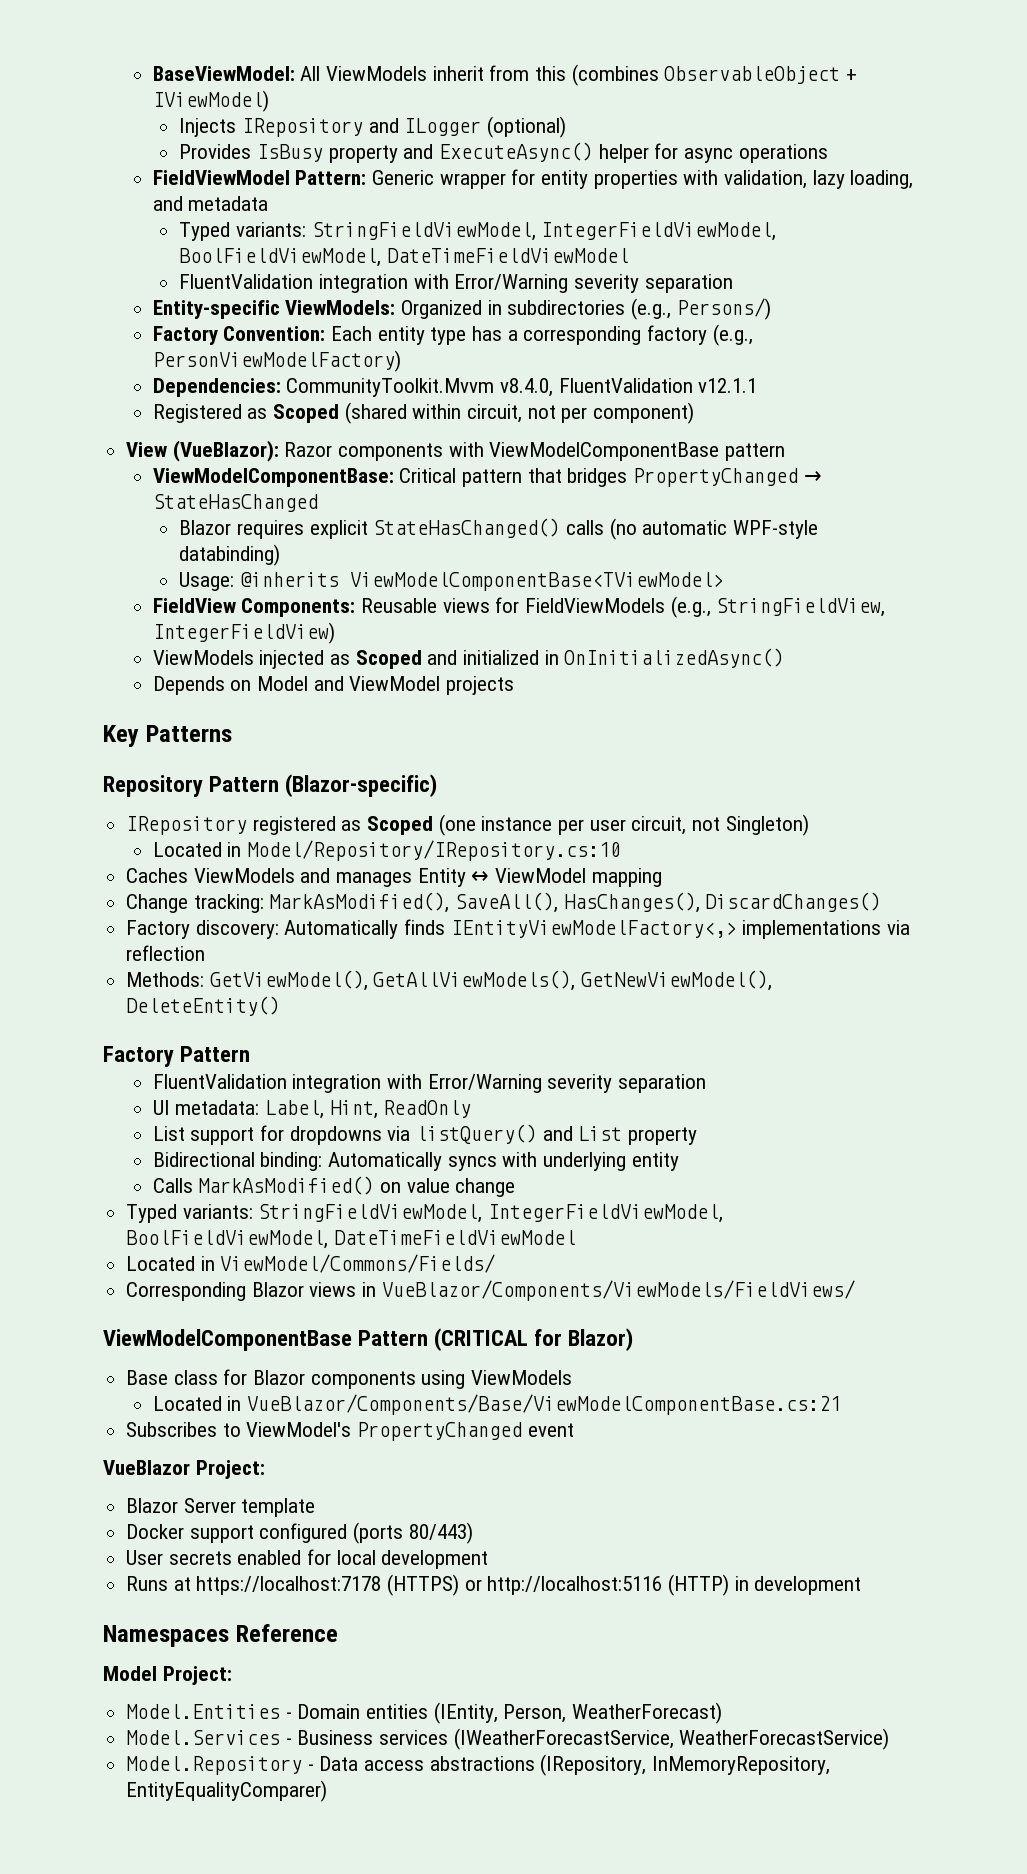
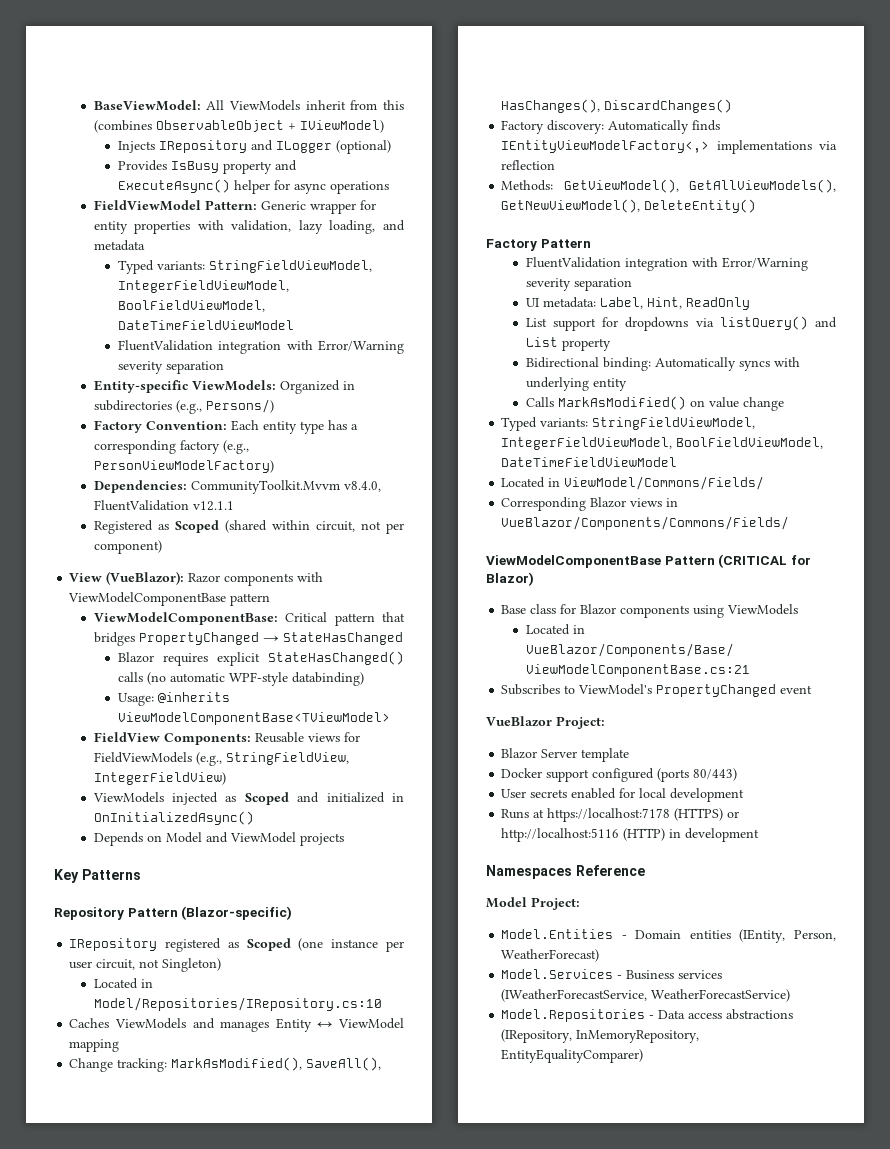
- Located in Model/Repository/IRepository.cs:10
+ Located in Model/Repositories/IRepository.cs:10
- Corresponding Blazor views in VueBlazor/Components/ViewModels/FieldViews/
+ Corresponding Blazor views in VueBlazor/Components/Commons/Fields/
- Model.Repository - Data access abstractions (IRepository, InMemoryRepository, EntityEqualityComparer)
+ Model.Repositories - Data access abstractions (IRepository, InMemoryRepository, EntityEqualityComparer)

